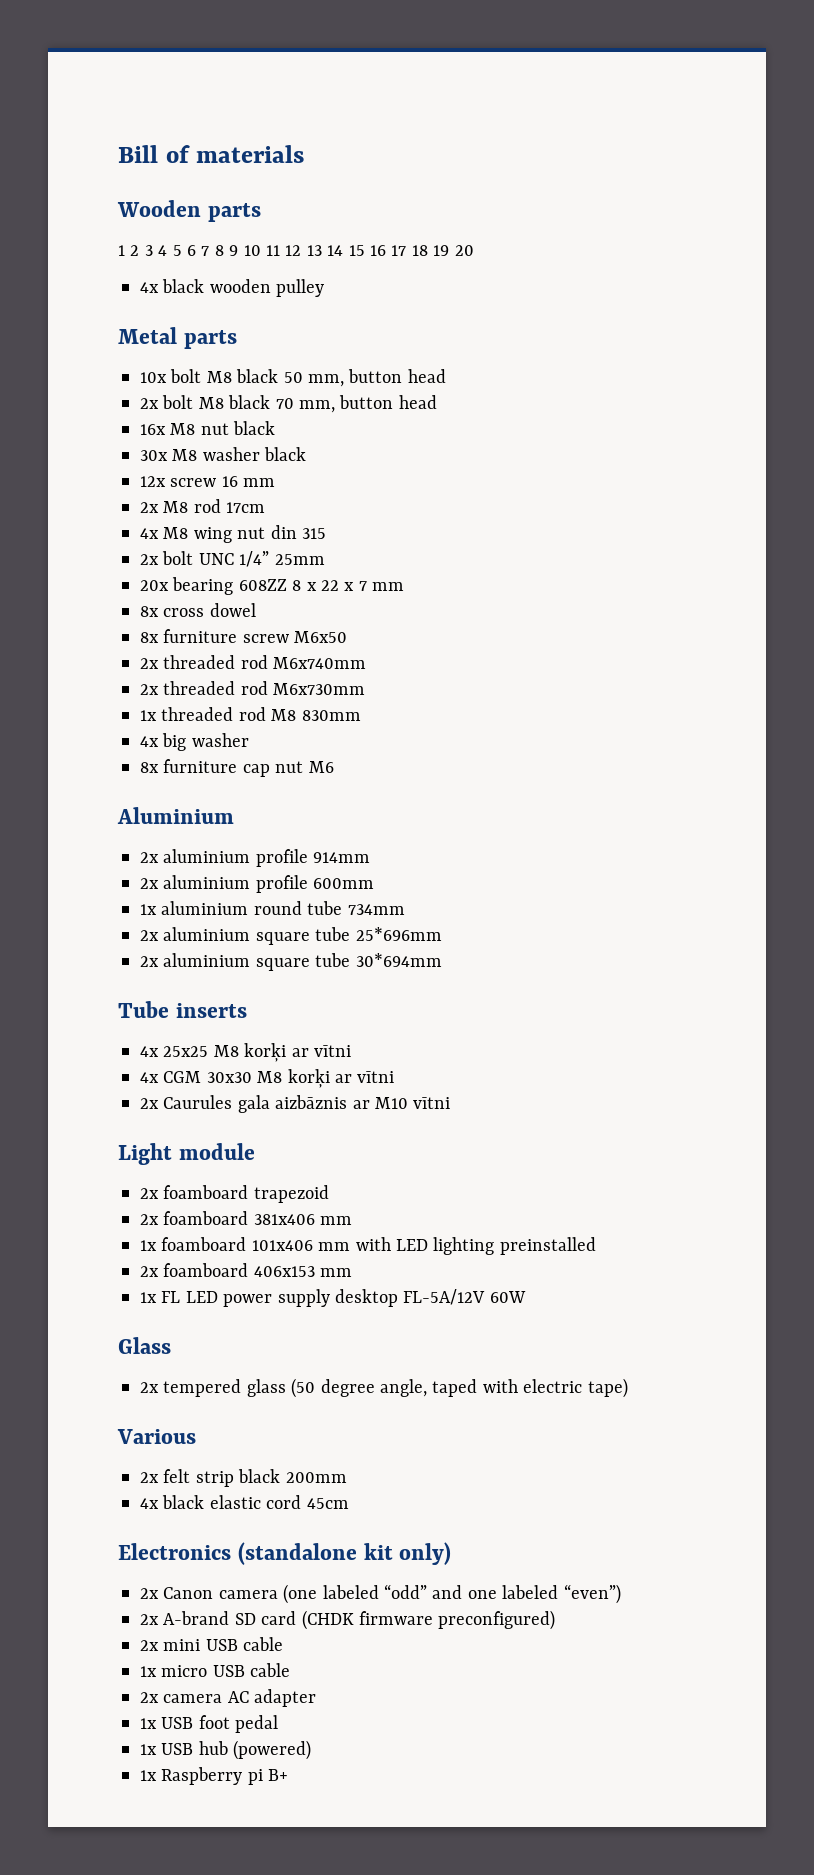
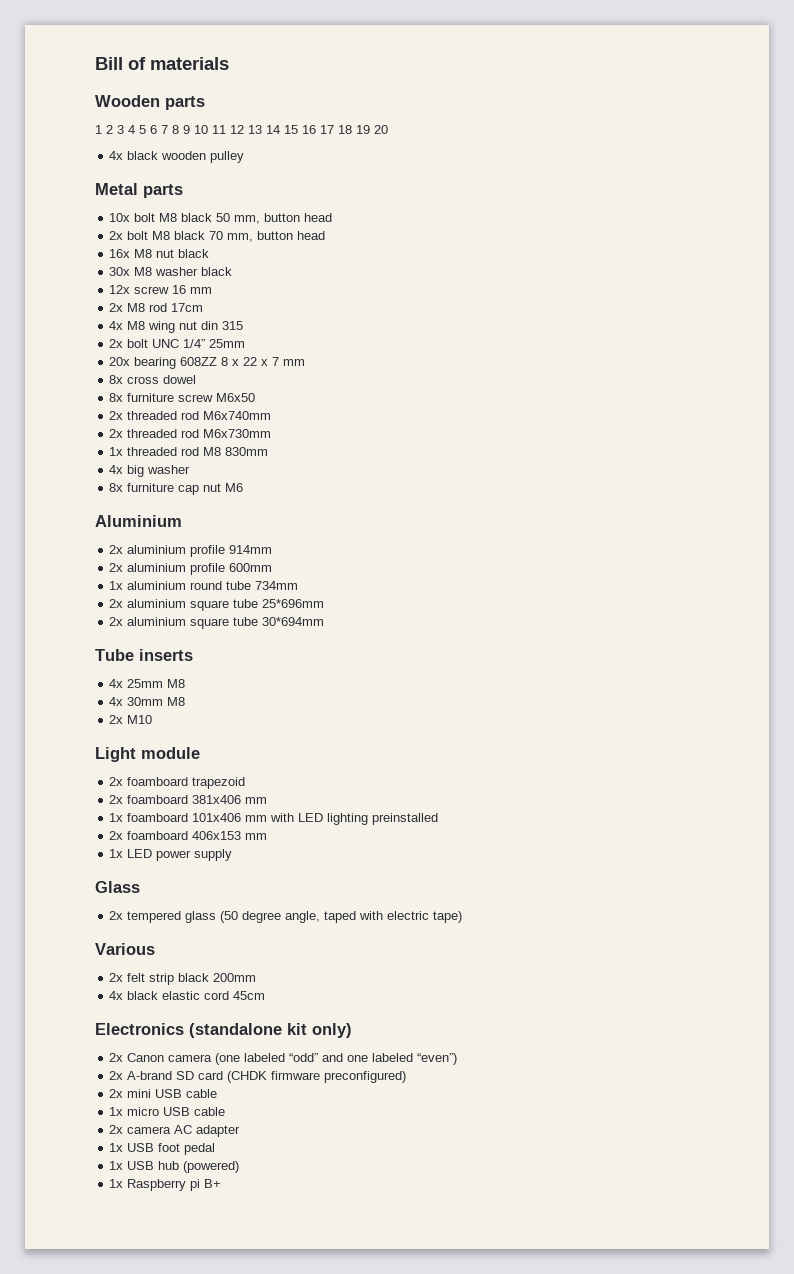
- 4x 25x25 M8 korķi ar vītni
- 4x CGM 30x30 M8 korķi ar vītni
- 2x Caurules gala aizbāznis ar M10 vītni
+ 4x 25mm M8
+ 4x 30mm M8
+ 2x M10
- 1x FL LED power supply desktop FL-5A/12V 60W
+ 1x LED power supply

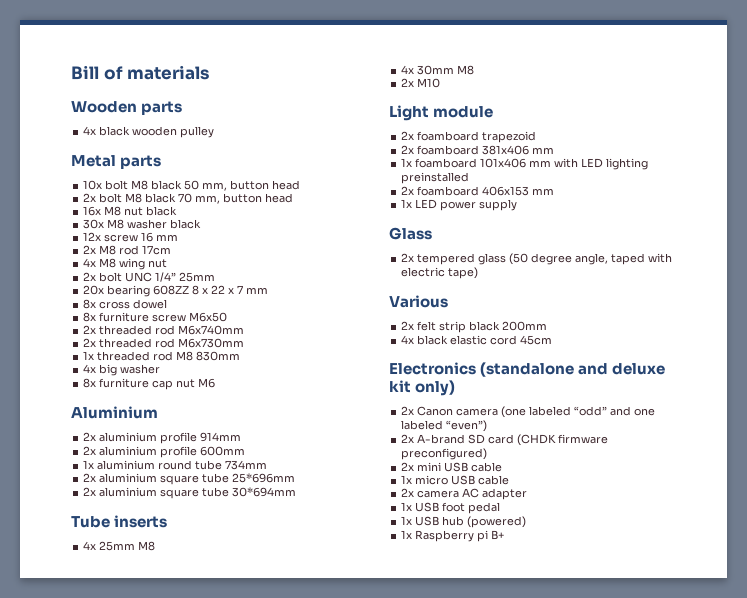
- 1 2 3 4 5 6 7 8 9 10 11 12 13 14 15 16 17 18 19 20
- 4x M8 wing nut din 315
+ 4x M8 wing nut
- Electronics (standalone kit only)
+ Electronics (standalone and deluxe kit only)

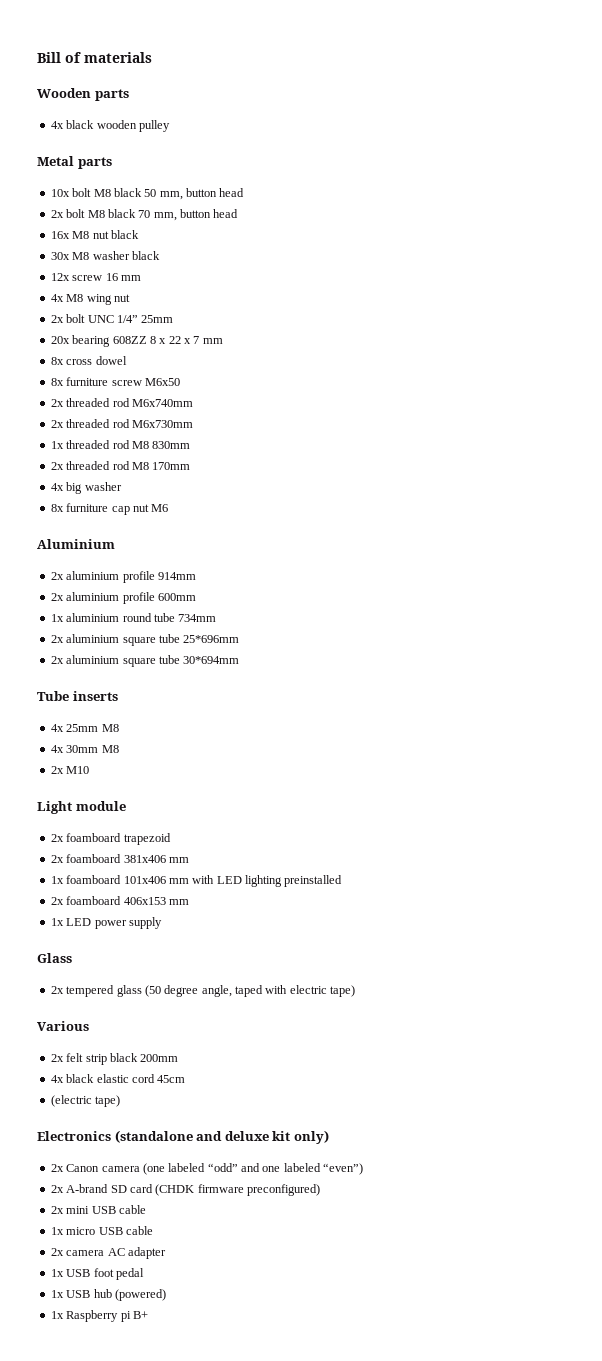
- 2x M8 rod 17cm
+ 2x threaded rod M8 170mm
+ (electric tape)

